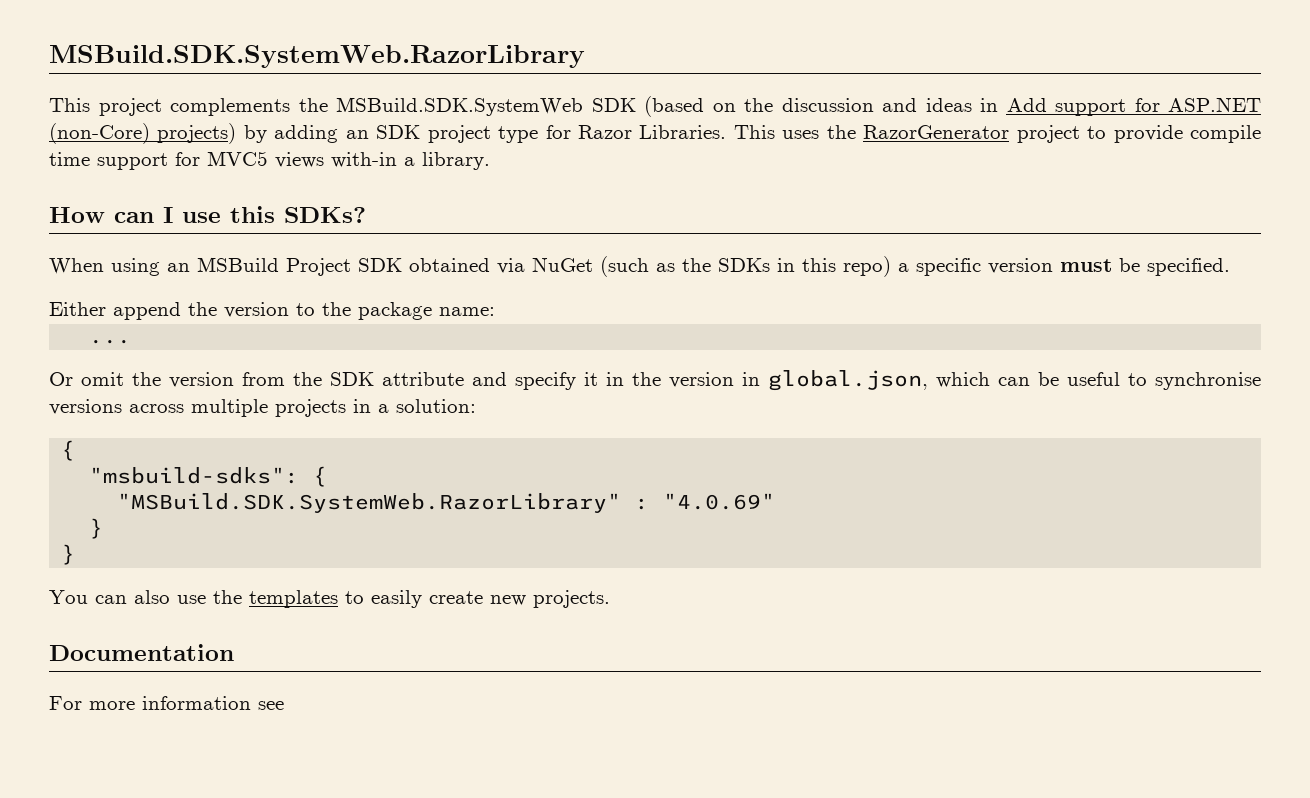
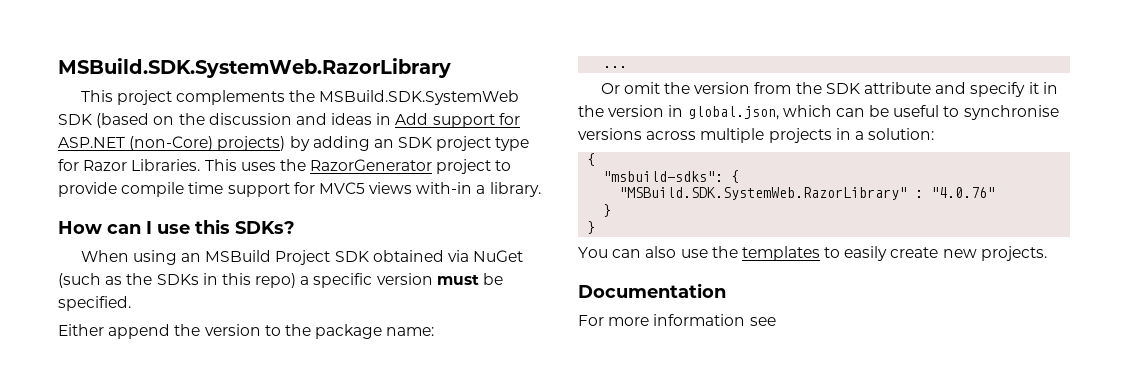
- "MSBuild.SDK.SystemWeb.RazorLibrary" : "4.0.69"
+ "MSBuild.SDK.SystemWeb.RazorLibrary" : "4.0.76"

